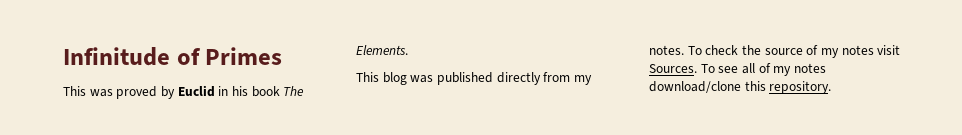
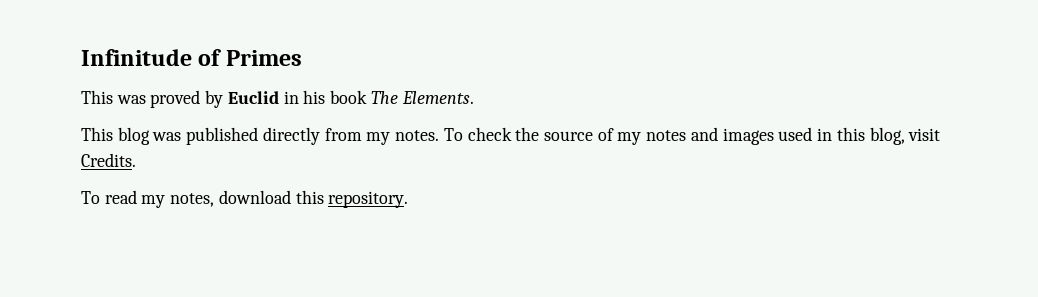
- To check the source of my notes visit Sources. To see all of my notes download/clone this repository.
+ To check the source of my notes and images used in this blog, visit Credits.
+ To read my notes, download this repository.

